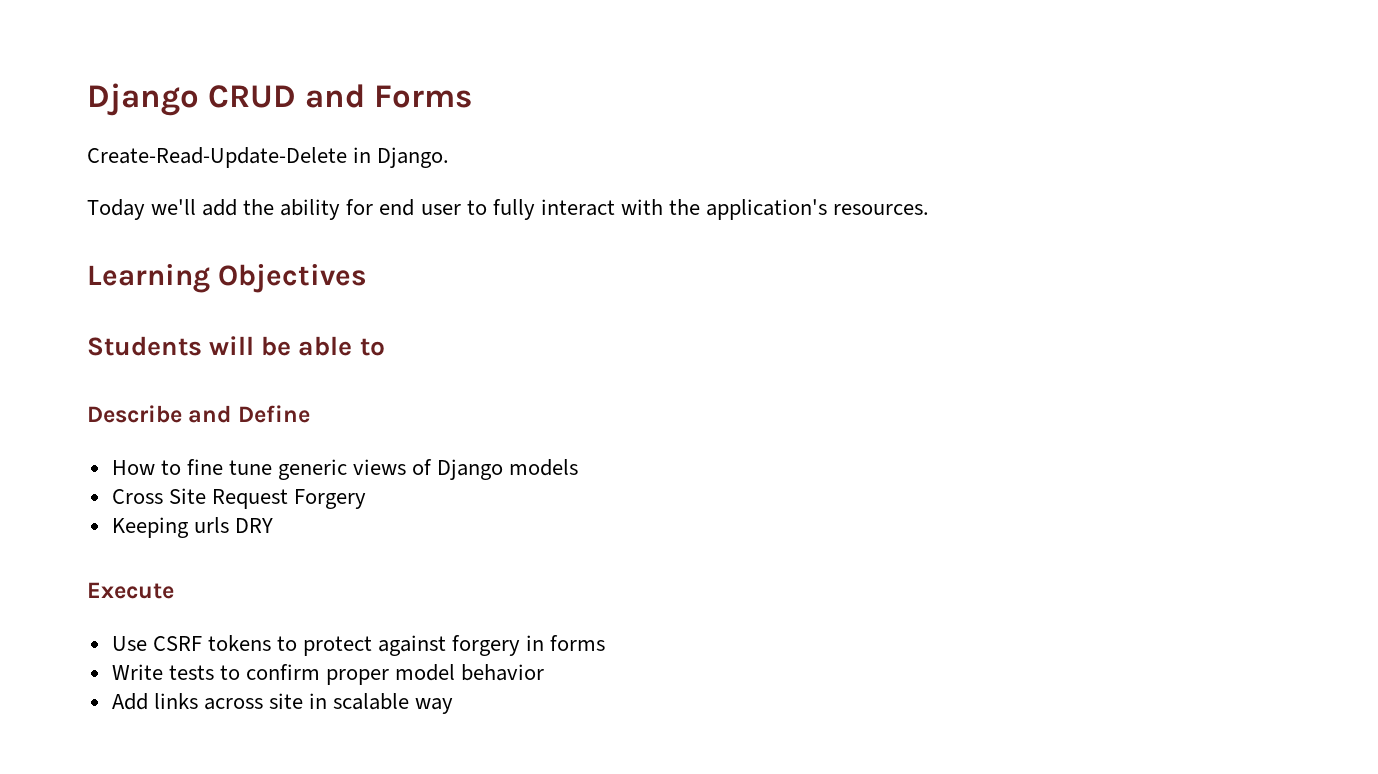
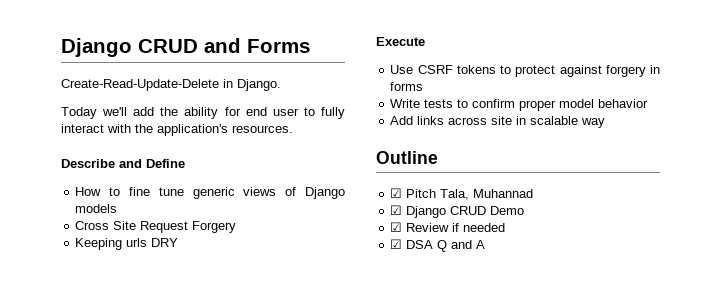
- Learning Objectives
- Students will be able to
+ Outline
+ ☑ Pitch Tala, Muhannad
+ ☑ Django CRUD Demo
+ ☑ Review if needed
+ ☑ DSA Q and A

